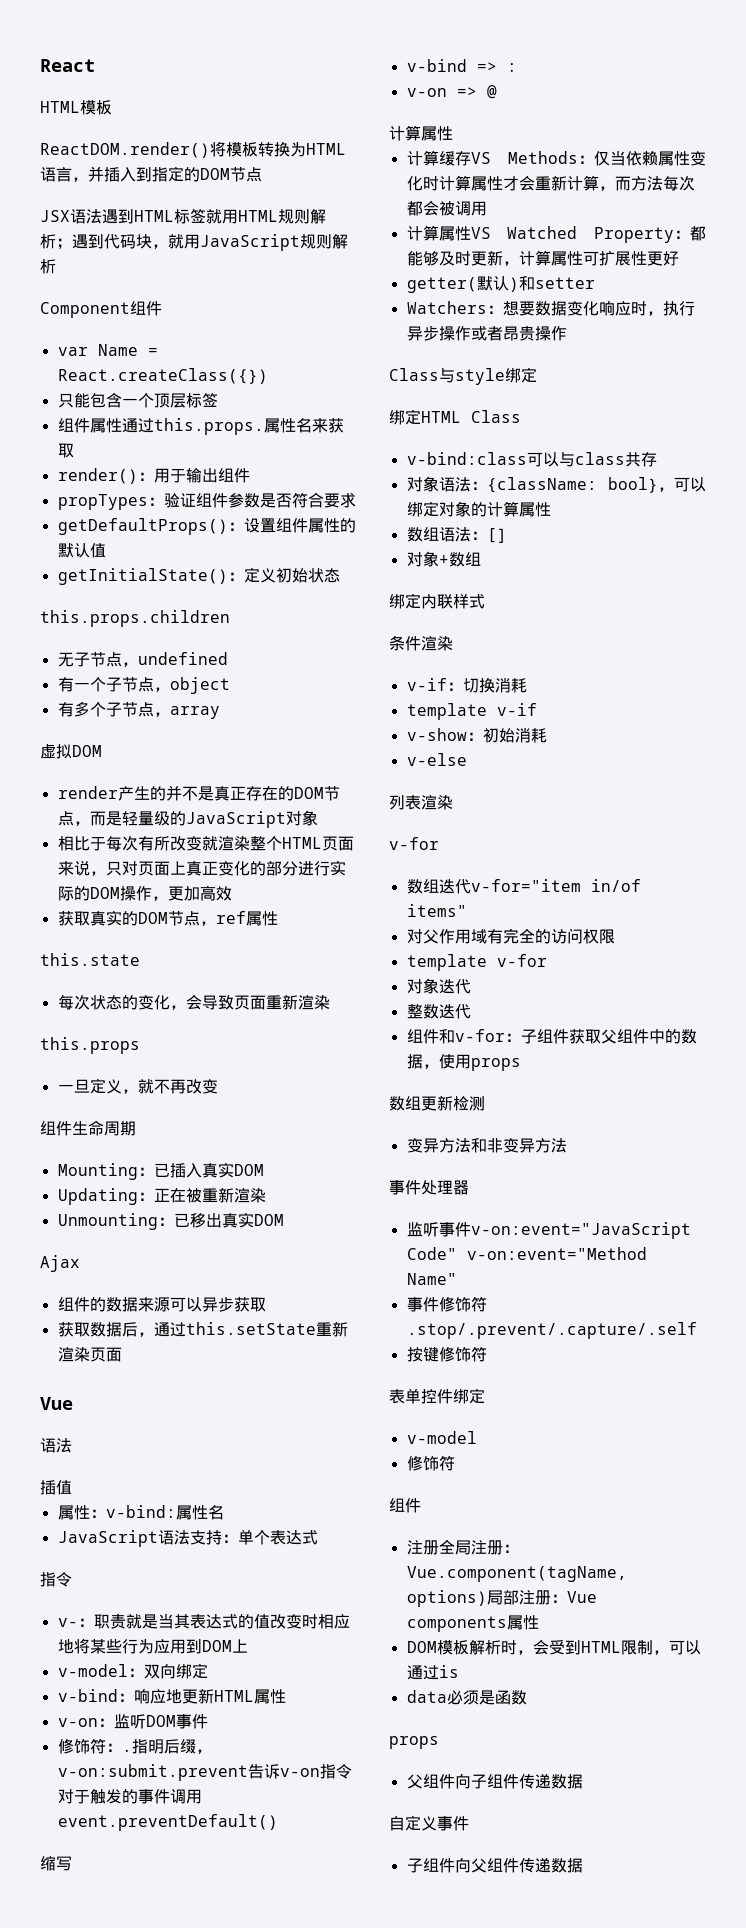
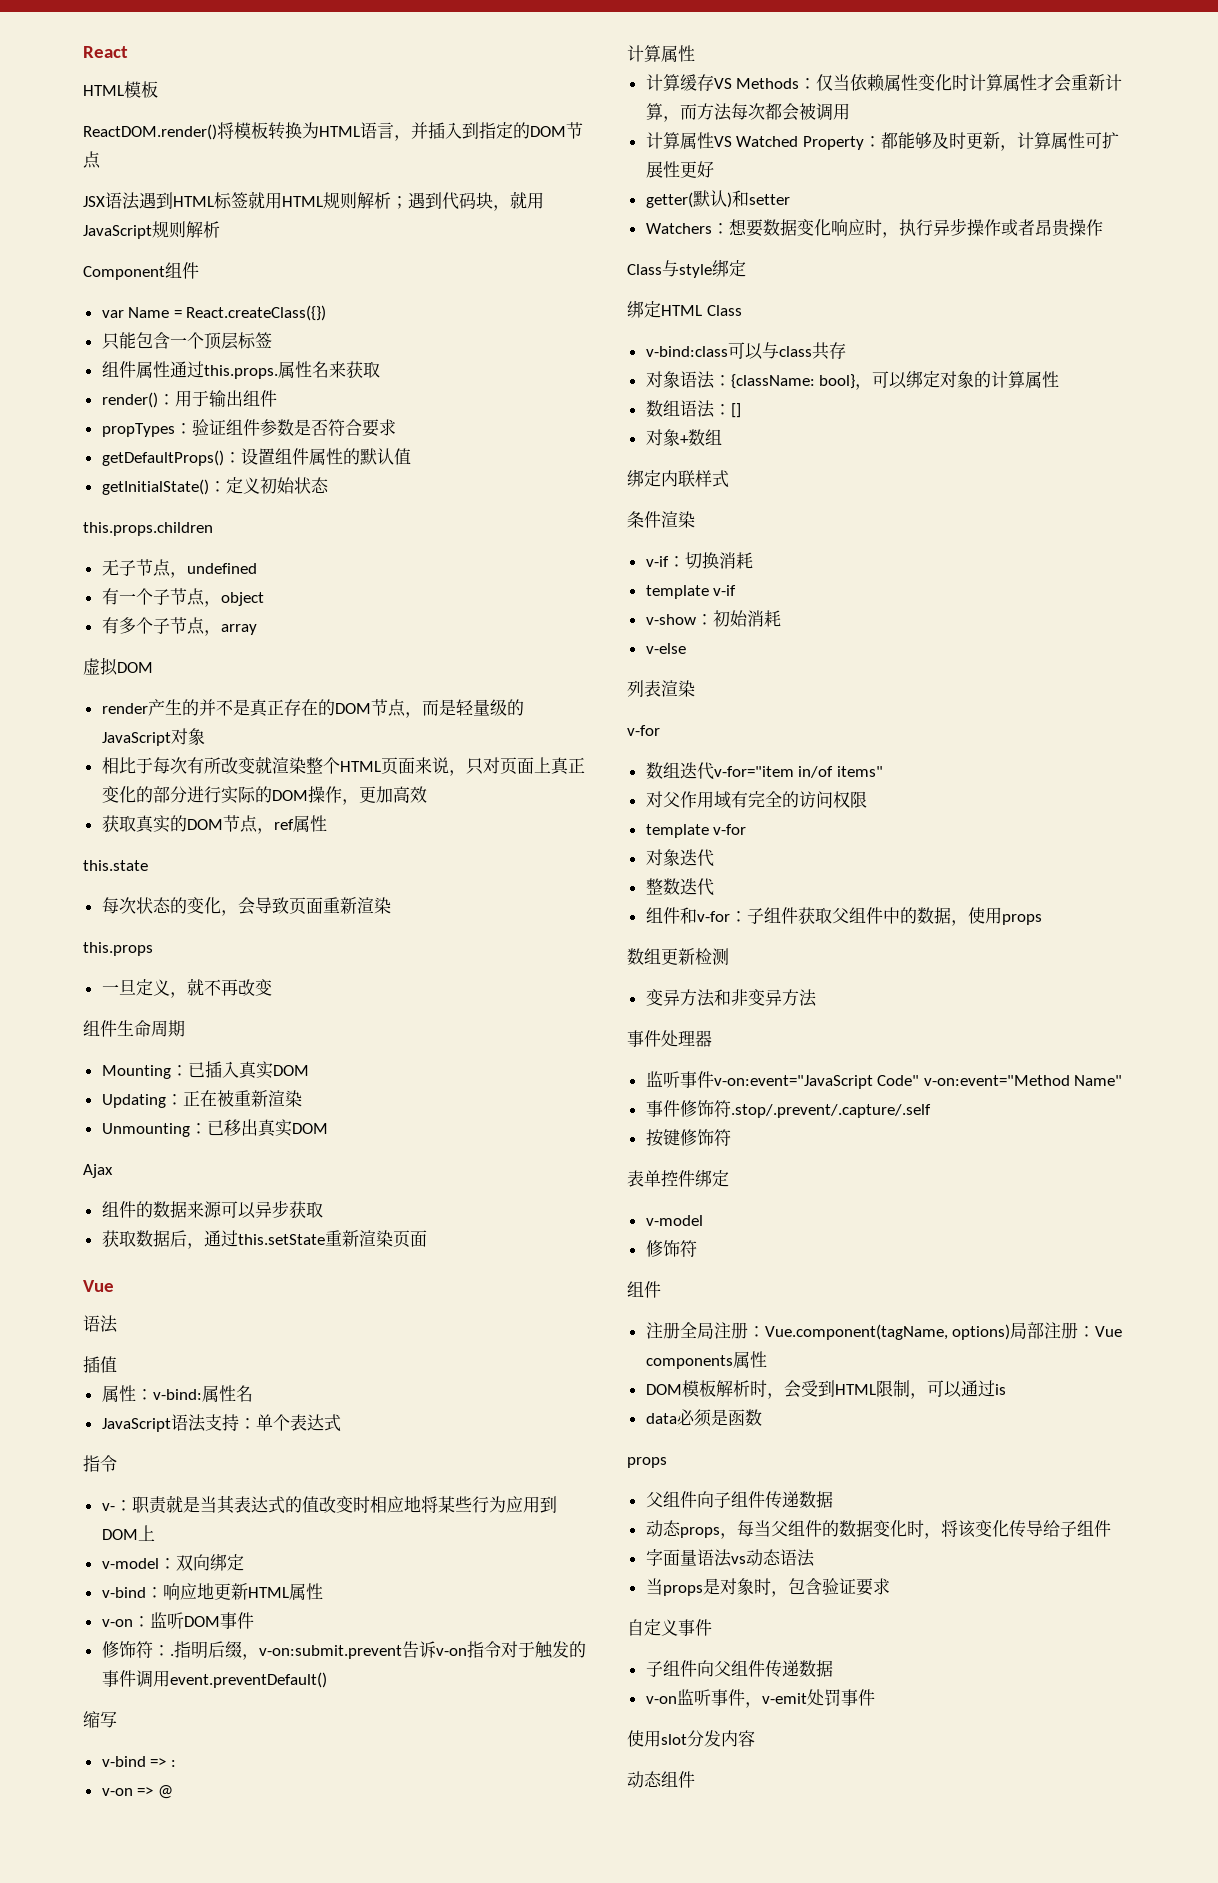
+ 动态props，每当父组件的数据变化时，将该变化传导给子组件
+ 字面量语法vs动态语法
+ 当props是对象时，包含验证要求
+ v-on监听事件，v-emit处罚事件
+ 使用slot分发内容
+ 动态组件

